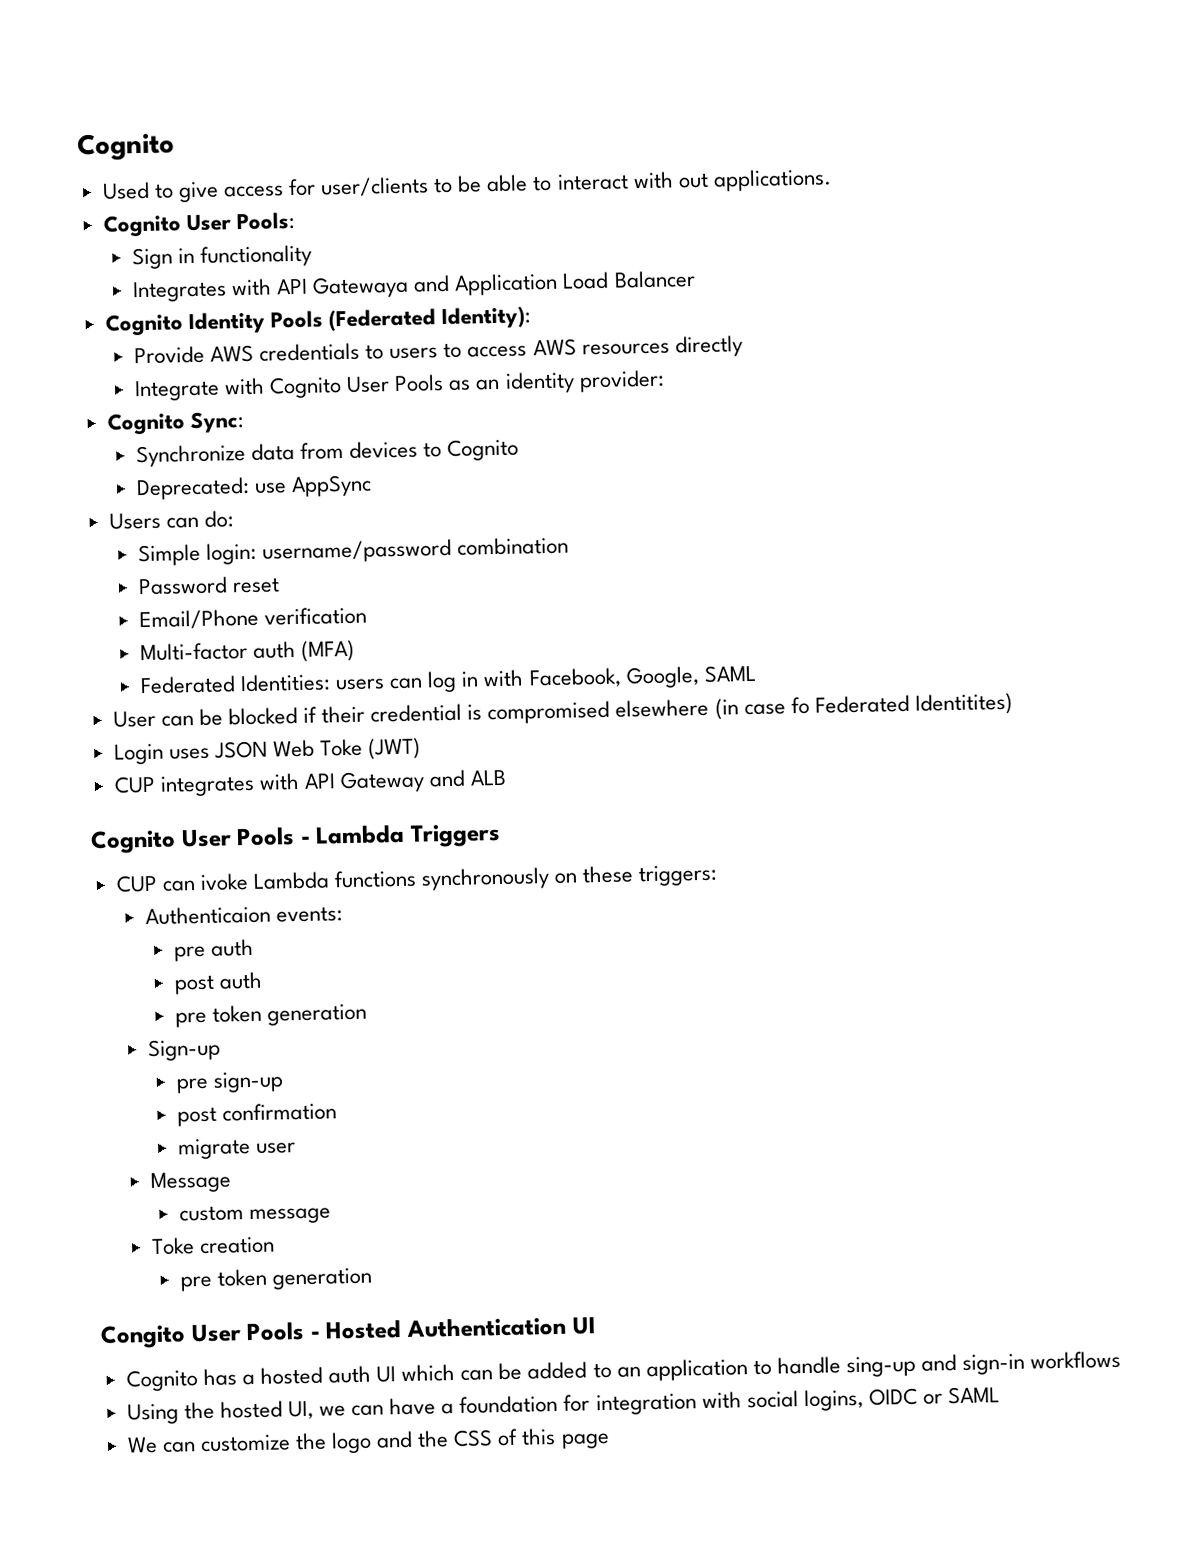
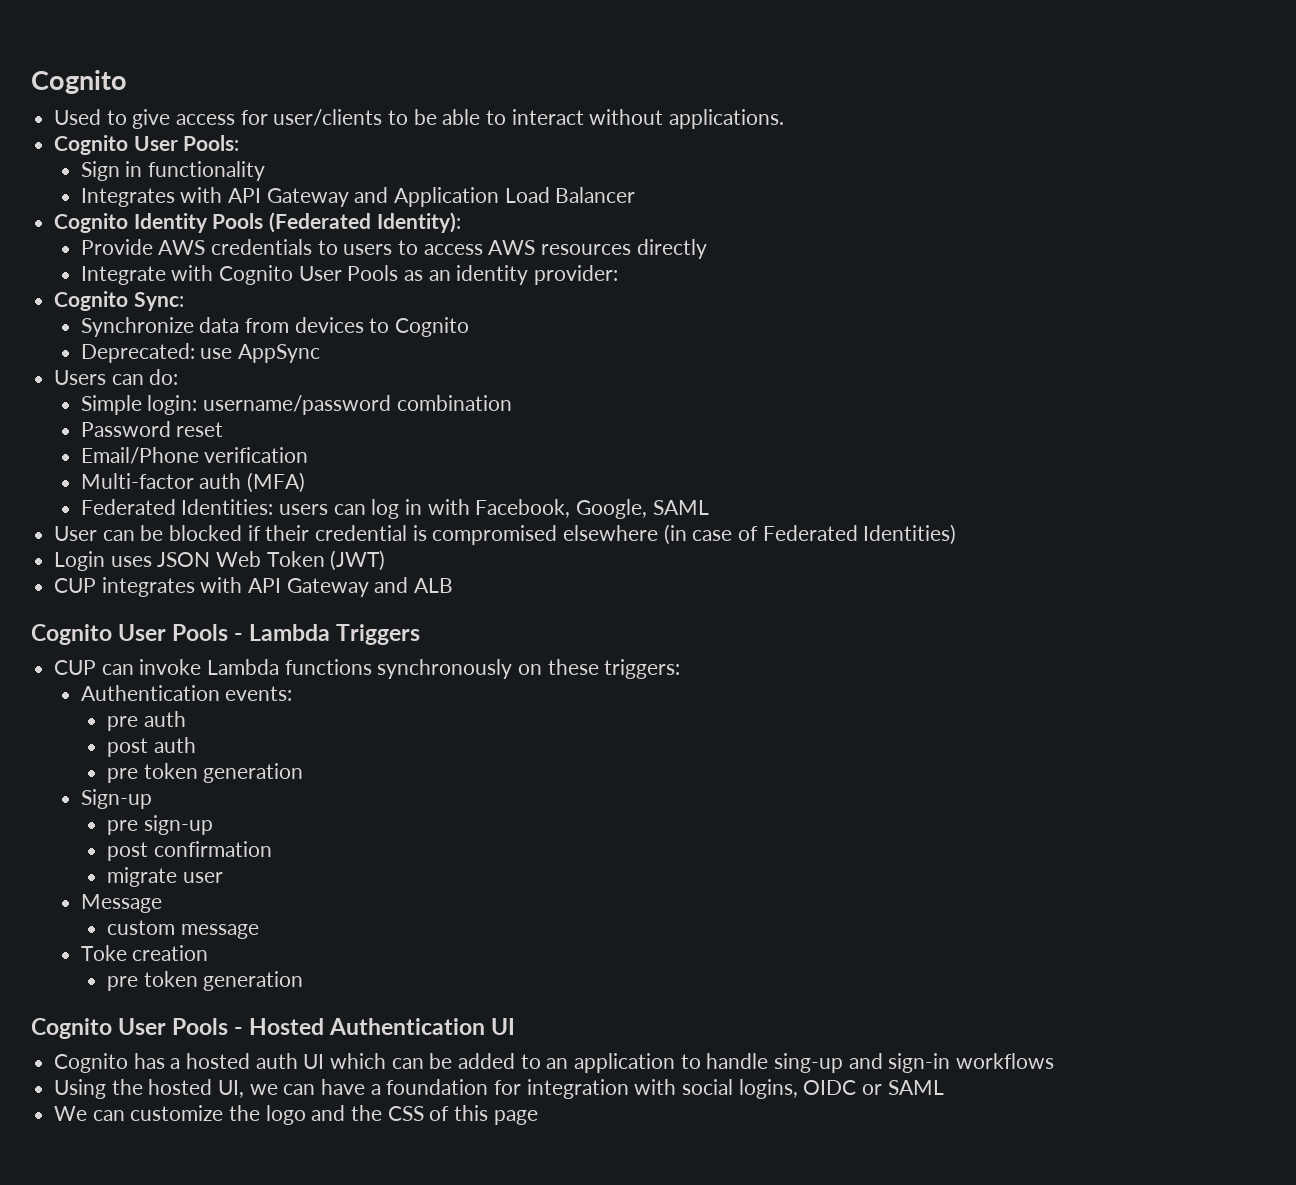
- Used to give access for user/clients to be able to interact with out applications.
+ Used to give access for user/clients to be able to interact without applications.
- Integrates with API Gatewaya and Application Load Balancer
+ Integrates with API Gateway and Application Load Balancer
- User can be blocked if their credential is compromised elsewhere (in case fo Federated Identitites)
+ User can be blocked if their credential is compromised elsewhere (in case of Federated Identities)
- Login uses JSON Web Toke (JWT)
+ Login uses JSON Web Token (JWT)
- CUP can ivoke Lambda functions synchronously on these triggers:
+ CUP can invoke Lambda functions synchronously on these triggers:
- Authenticaion events:
+ Authentication events:
- Congito User Pools - Hosted Authentication UI
+ Cognito User Pools - Hosted Authentication UI

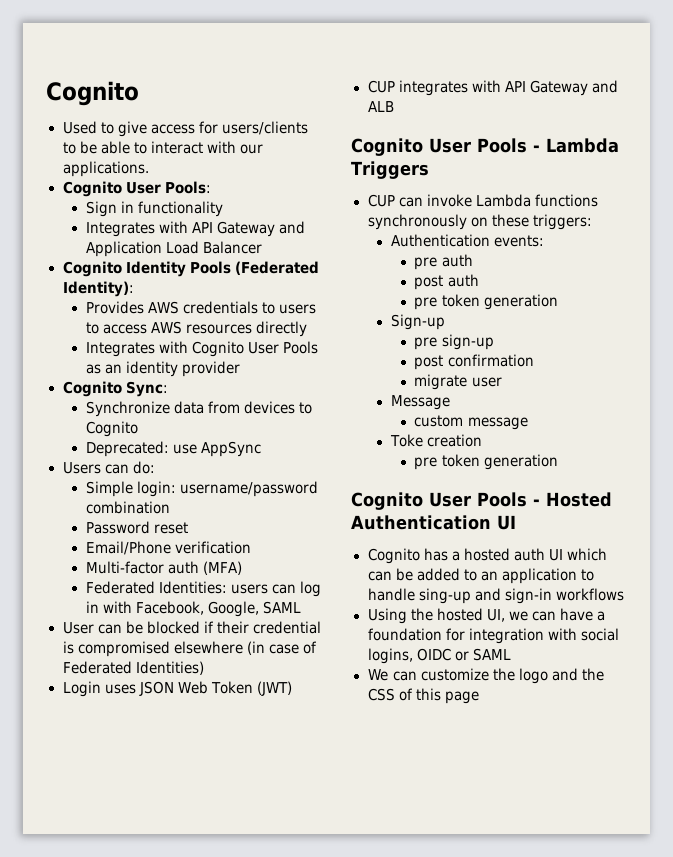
- Used to give access for user/clients to be able to interact without applications.
+ Used to give access for users/clients to be able to interact with our applications.
- Provide AWS credentials to users to access AWS resources directly
+ Provides AWS credentials to users to access AWS resources directly
- Integrate with Cognito User Pools as an identity provider:
+ Integrates with Cognito User Pools as an identity provider

